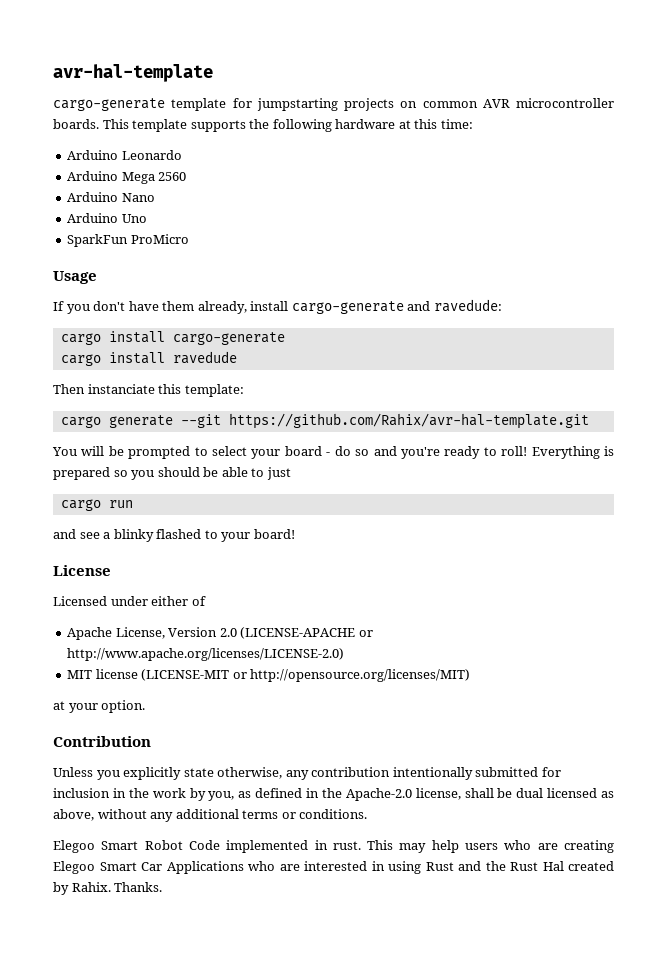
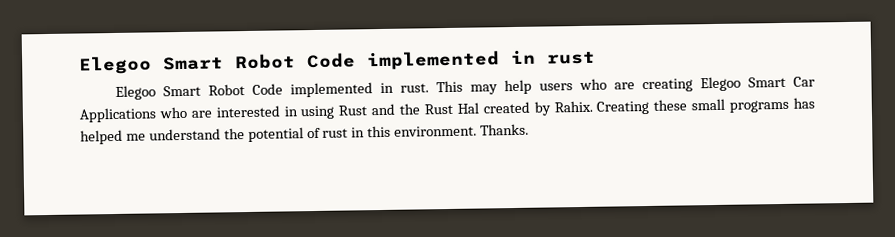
- avr-hal-template
- cargo-generate template for jumpstarting projects on common AVR microcontroller boards. This template supports the following hardware at this time:
- Arduino Leonardo
- Arduino Mega 2560
- Arduino Nano
- Arduino Uno
- SparkFun ProMicro
- Usage
- If you don't have them already, install cargo-generate and ravedude:
- cargo install cargo-generate
- cargo install ravedude
- Then instanciate this template:
- cargo generate --git https://github.com/Rahix/avr-hal-template.git
- You will be prompted to select your board - do so and you're ready to roll! Everything is prepared so you should be able to just
- cargo run
- and see a blinky flashed to your board!
- License
- Licensed under either of
- Apache License, Version 2.0 (LICENSE-APACHE or http://www.apache.org/licenses/LICENSE-2.0)
- MIT license (LICENSE-MIT or http://opensource.org/licenses/MIT)
- at your option.
- Contribution
- Unless you explicitly state otherwise, any contribution intentionally submitted for inclusion in the work by you, as defined in the Apache-2.0 license, shall be dual licensed as above, without any additional terms or conditions.
+ Elegoo Smart Robot Code implemented in rust
+ Creating these small programs has helped me understand the potential of rust in this environment.

